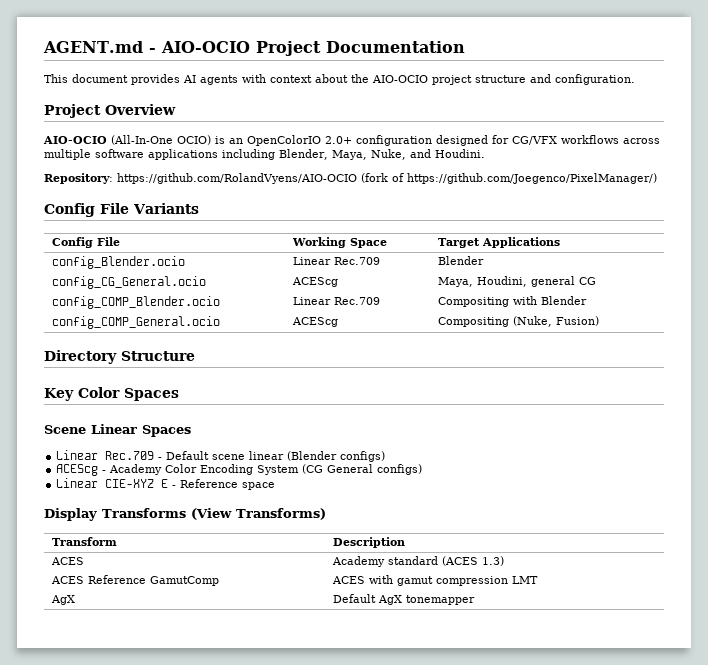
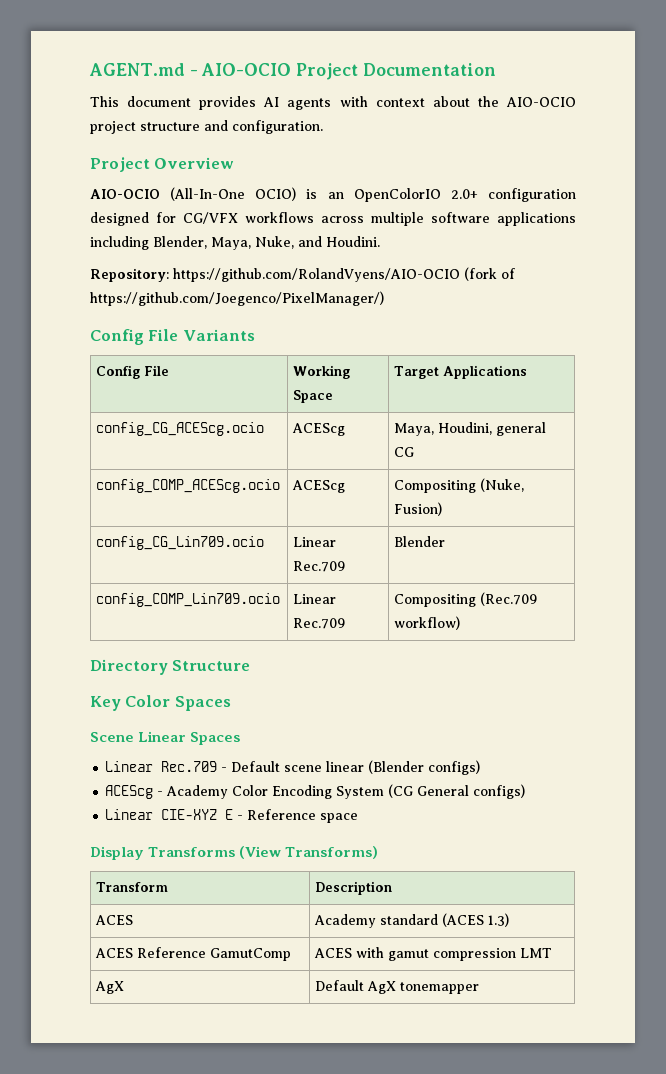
- config_Blender.ocio | Linear Rec.709 | Blender
- config_CG_General.ocio | ACEScg | Maya, Houdini, general CG
+ config_CG_ACEScg.ocio | ACEScg | Maya, Houdini, general CG
- config_COMP_Blender.ocio | Linear Rec.709 | Compositing with Blender
- config_COMP_General.ocio | ACEScg | Compositing (Nuke, Fusion)
+ config_COMP_ACEScg.ocio | ACEScg | Compositing (Nuke, Fusion)
+ config_CG_Lin709.ocio | Linear Rec.709 | Blender
+ config_COMP_Lin709.ocio | Linear Rec.709 | Compositing (Rec.709 workflow)

